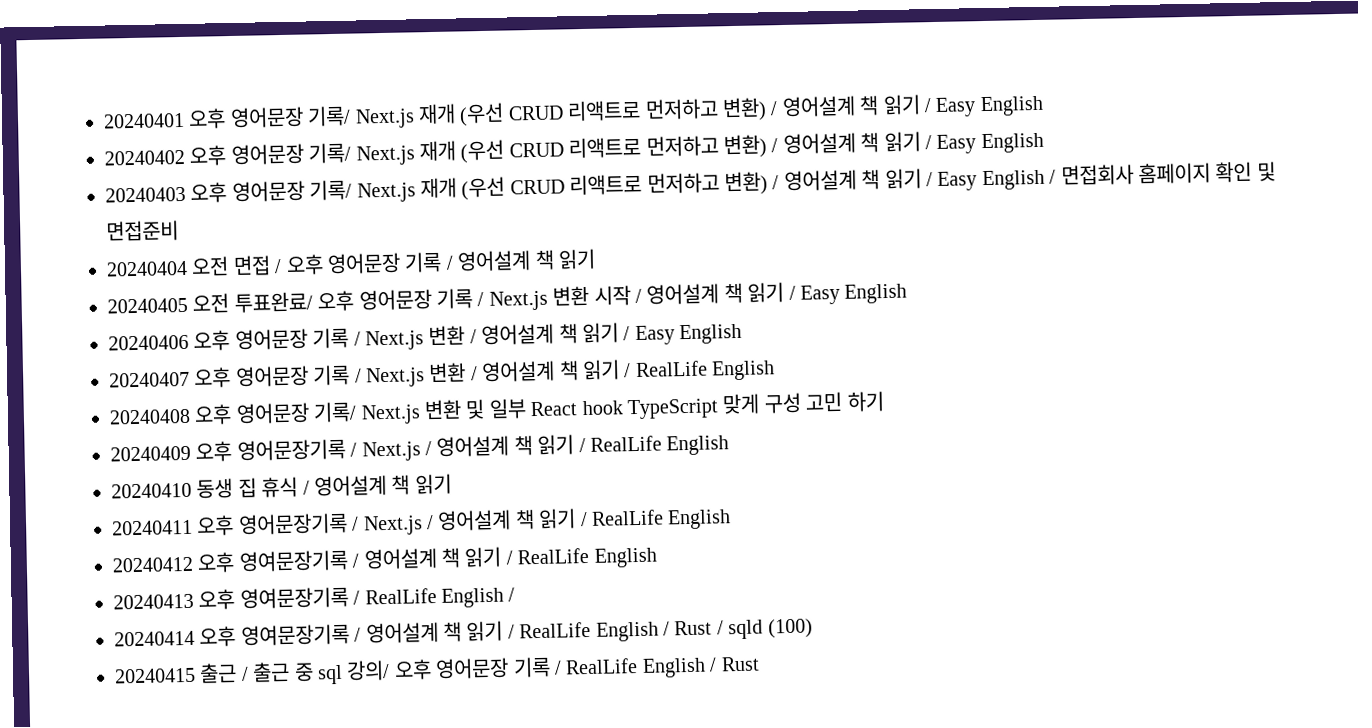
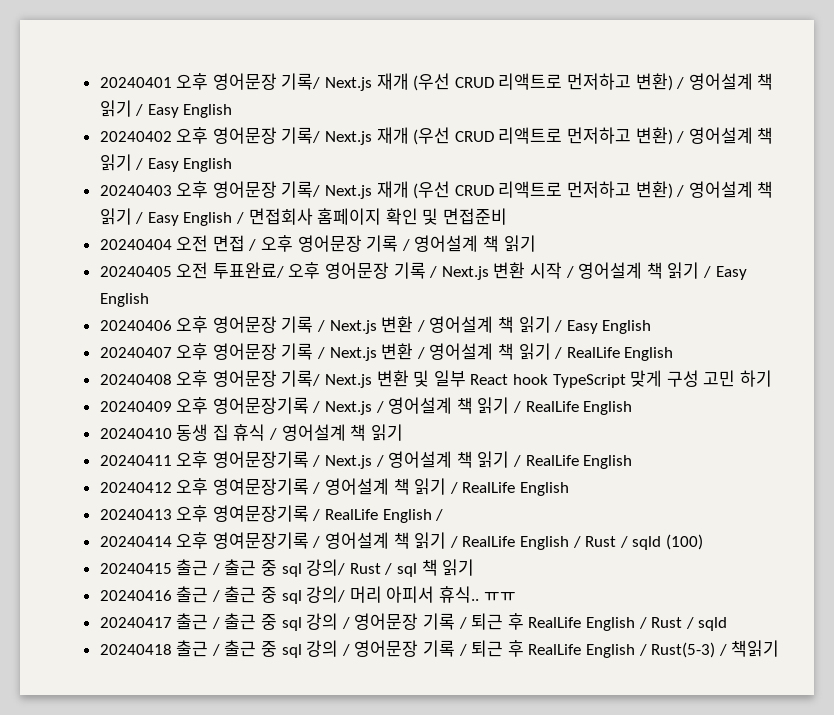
- 20240415 출근 / 출근 중 sql 강의/ 오후 영어문장 기록 / RealLife English / Rust
+ 20240415 출근 / 출근 중 sql 강의/ Rust / sql 책 읽기
+ 20240416 출근 / 출근 중 sql 강의/ 머리 아피서 휴식.. ㅠㅠ
+ 20240417 출근 / 출근 중 sql 강의 / 영어문장 기록 / 퇴근 후 RealLife English / Rust / sqld
+ 20240418 출근 / 출근 중 sql 강의 / 영어문장 기록 / 퇴근 후 RealLife English / Rust(5-3) / 책읽기

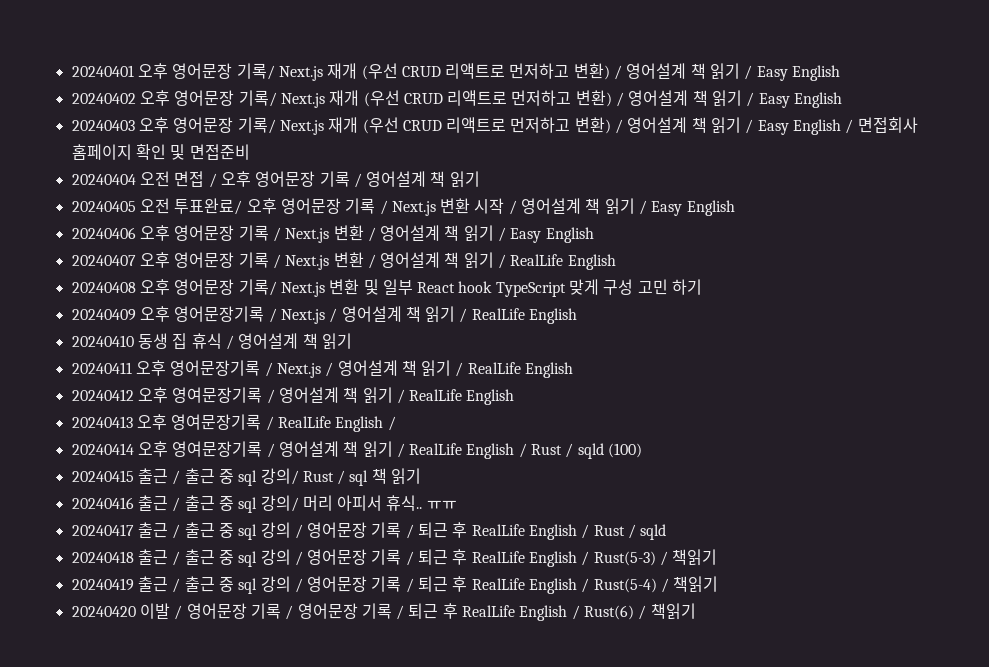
+ 20240419 출근 / 출근 중 sql 강의 / 영어문장 기록 / 퇴근 후 RealLife English / Rust(5-4) / 책읽기
+ 20240420 이발 / 영어문장 기록 / 영어문장 기록 / 퇴근 후 RealLife English / Rust(6) / 책읽기

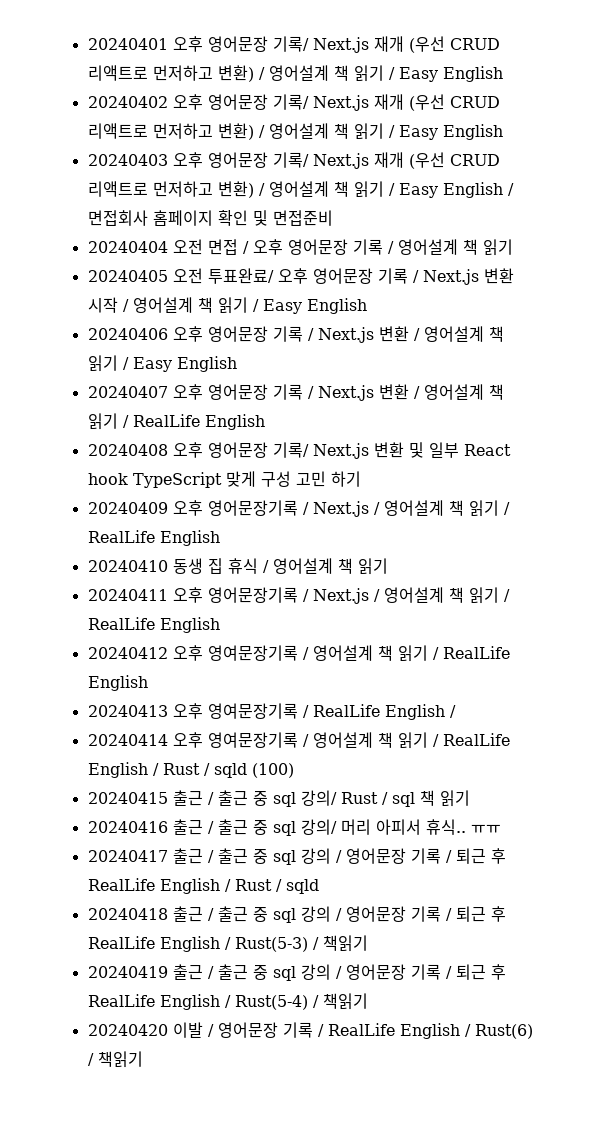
- 20240420 이발 / 영어문장 기록 / 영어문장 기록 / 퇴근 후 RealLife English / Rust(6) / 책읽기
+ 20240420 이발 / 영어문장 기록 / RealLife English / Rust(6) / 책읽기

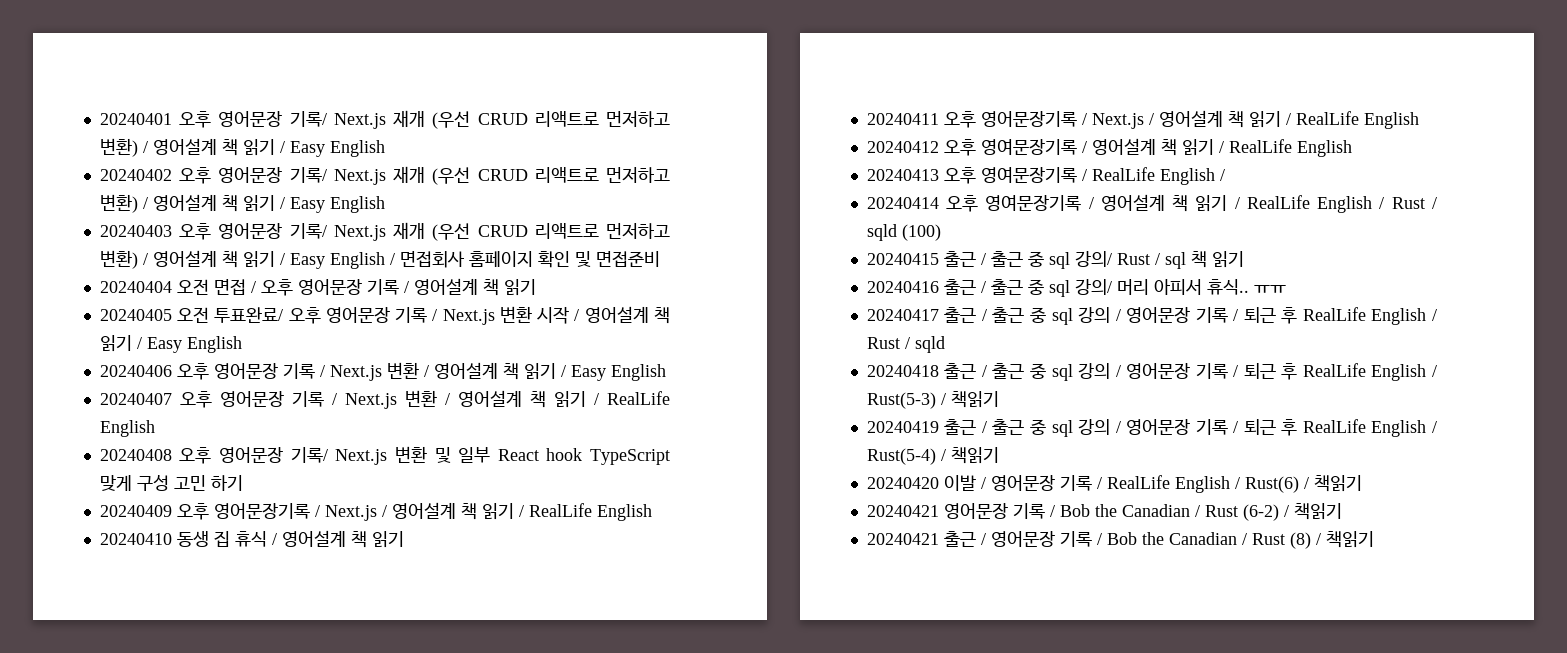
+ 20240421 영어문장 기록 / Bob the Canadian / Rust (6-2) / 책읽기
+ 20240421 출근 / 영어문장 기록 / Bob the Canadian / Rust (8) / 책읽기

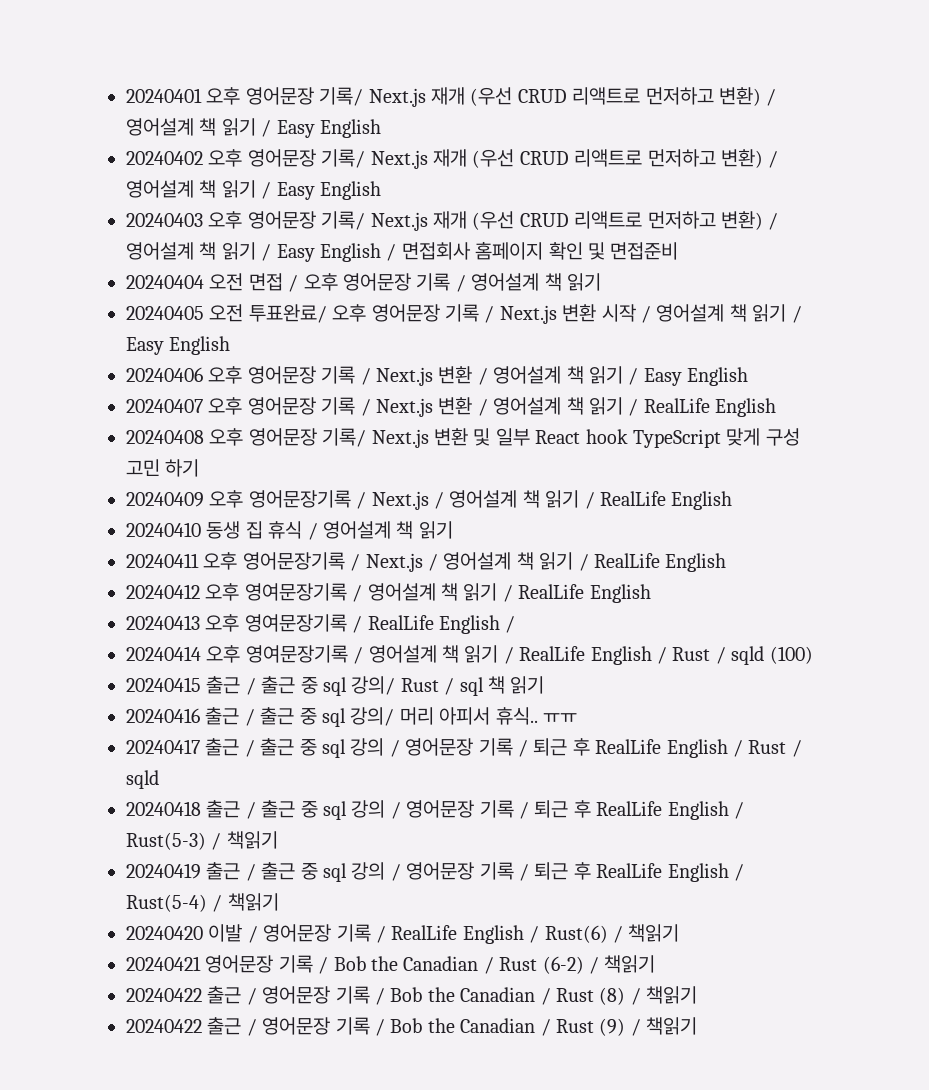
- 20240421 출근 / 영어문장 기록 / Bob the Canadian / Rust (8) / 책읽기
+ 20240422 출근 / 영어문장 기록 / Bob the Canadian / Rust (8) / 책읽기
+ 20240422 출근 / 영어문장 기록 / Bob the Canadian / Rust (9) / 책읽기

